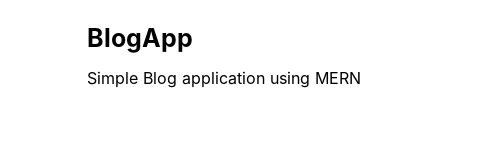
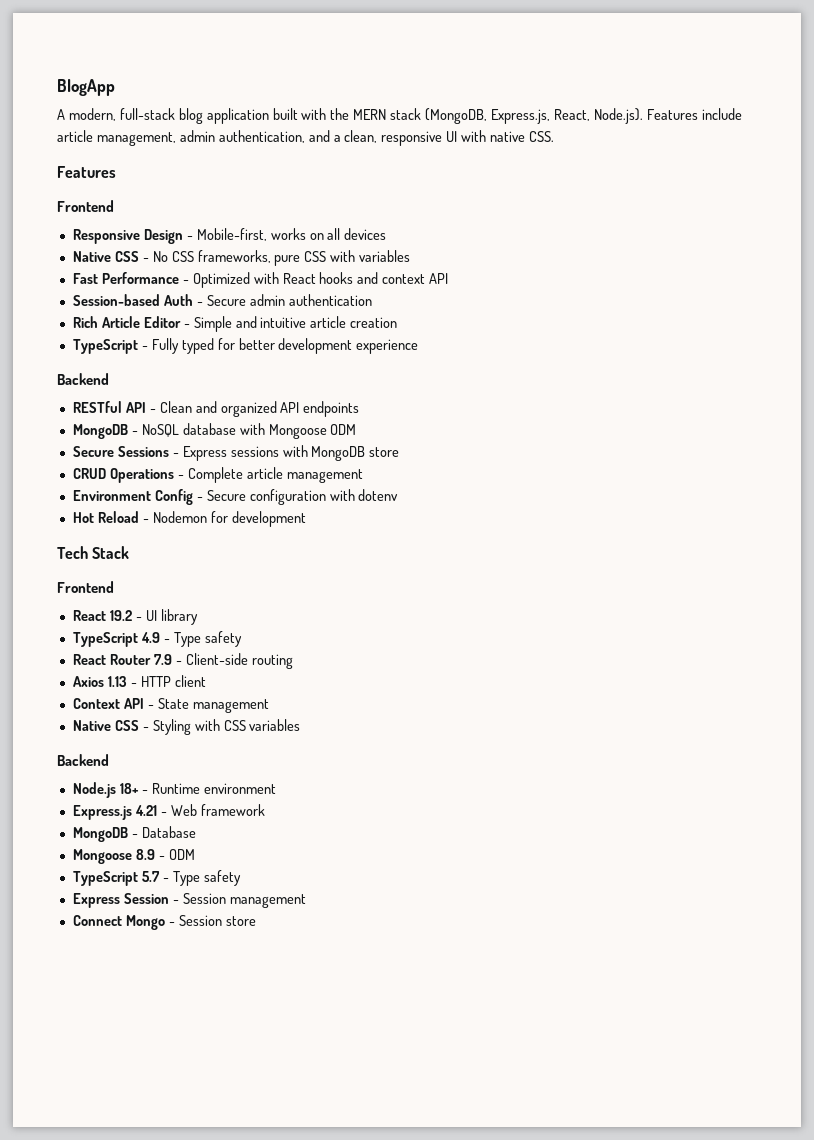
- Simple Blog application using MERN
+ A modern, full-stack blog application built with the MERN stack (MongoDB, Express.js, React, Node.js). Features include article management, admin authentication, and a clean, responsive UI with native CSS.
+ Features
+ Frontend
+ Responsive Design - Mobile-first, works on all devices
+ Native CSS - No CSS frameworks, pure CSS with variables
+ Fast Performance - Optimized with React hooks and context API
+ Session-based Auth - Secure admin authentication
+ Rich Article Editor - Simple and intuitive article creation
+ TypeScript - Fully typed for better development experience
+ Backend
+ RESTful API - Clean and organized API endpoints
+ MongoDB - NoSQL database with Mongoose ODM
+ Secure Sessions - Express sessions with MongoDB store
+ CRUD Operations - Complete article management
+ Environment Config - Secure configuration with dotenv
+ Hot Reload - Nodemon for development
+ Tech Stack
+ Frontend
+ React 19.2 - UI library
+ TypeScript 4.9 - Type safety
+ React Router 7.9 - Client-side routing
+ Axios 1.13 - HTTP client
+ Context API - State management
+ Native CSS - Styling with CSS variables
+ Backend
+ Node.js 18+ - Runtime environment
+ Express.js 4.21 - Web framework
+ MongoDB - Database
+ Mongoose 8.9 - ODM
+ TypeScript 5.7 - Type safety
+ Express Session - Session management
+ Connect Mongo - Session store

